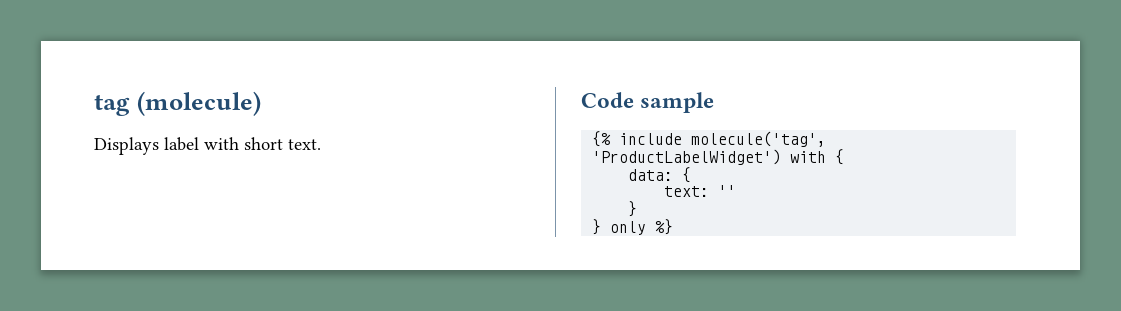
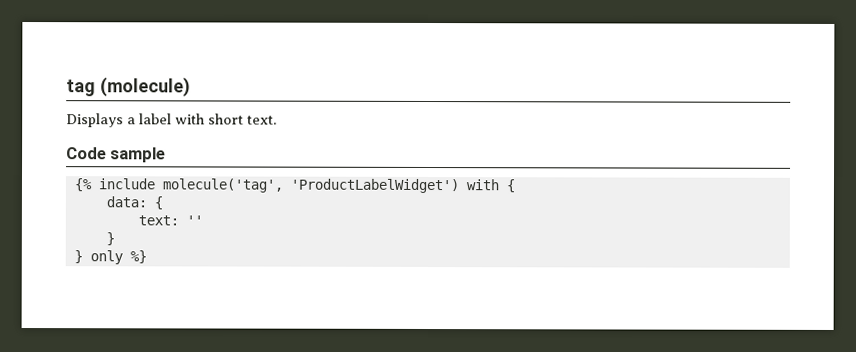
- Displays label with short text.
+ Displays a label with short text.

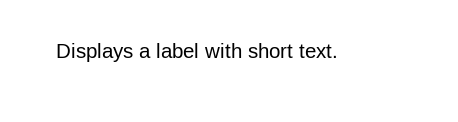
- tag (molecule)
- Code sample
- {% include molecule('tag', 'ProductLabelWidget') with {
- data: {
- text: ''
- }
- } only %}

